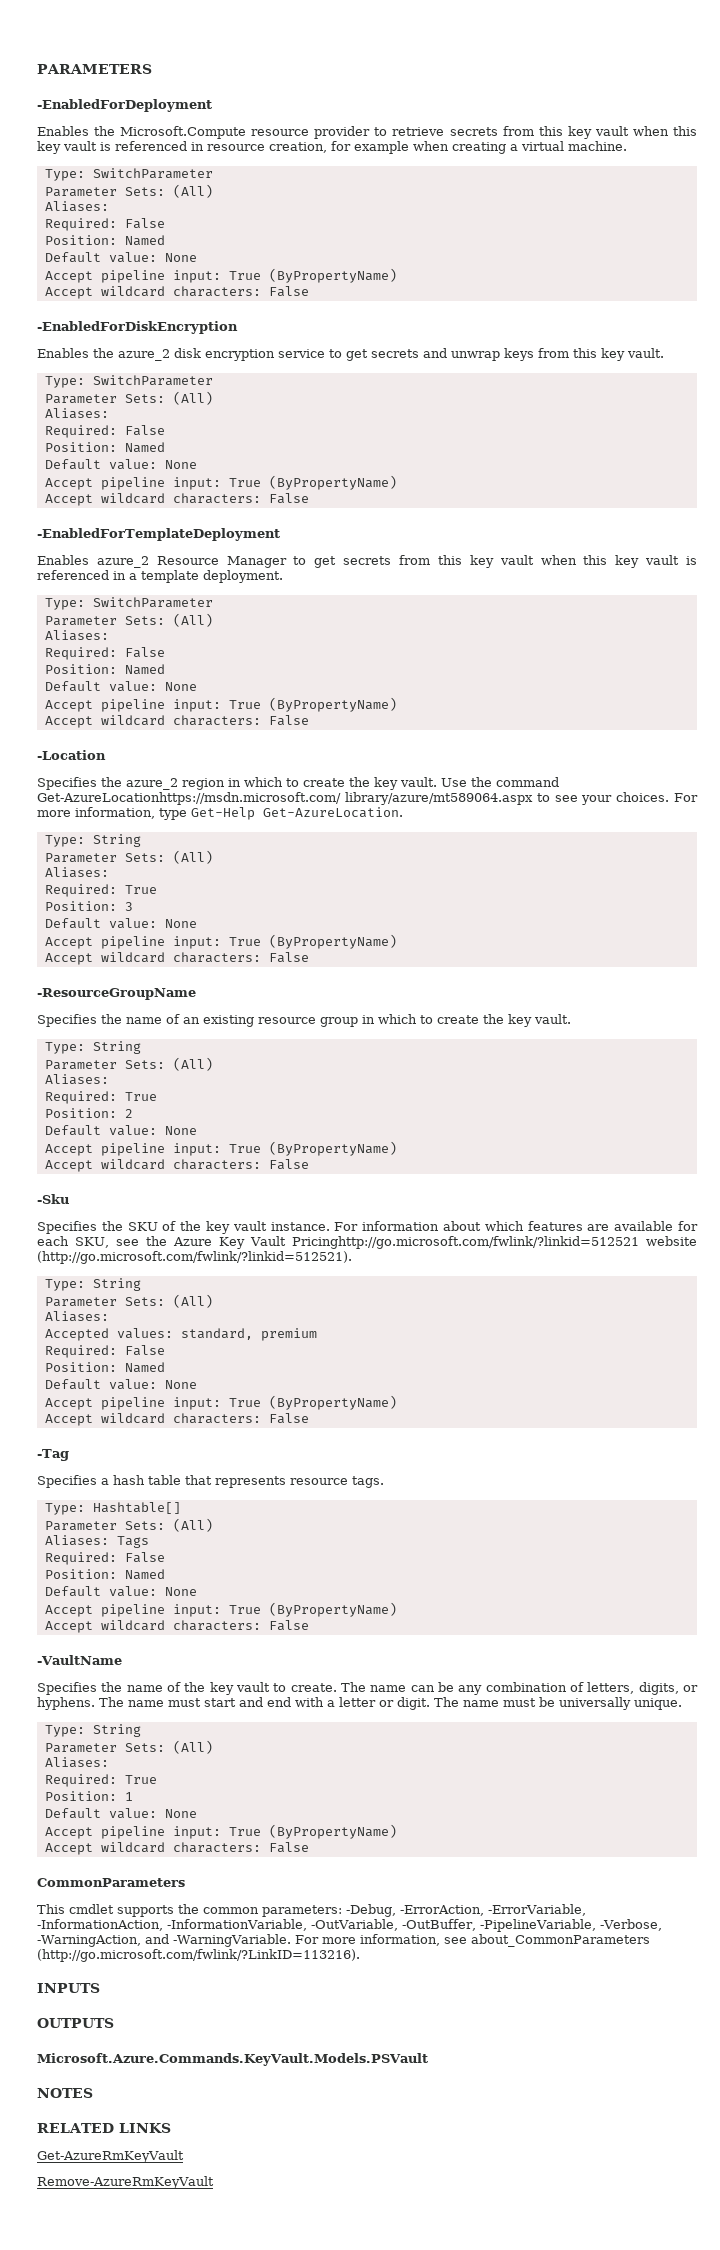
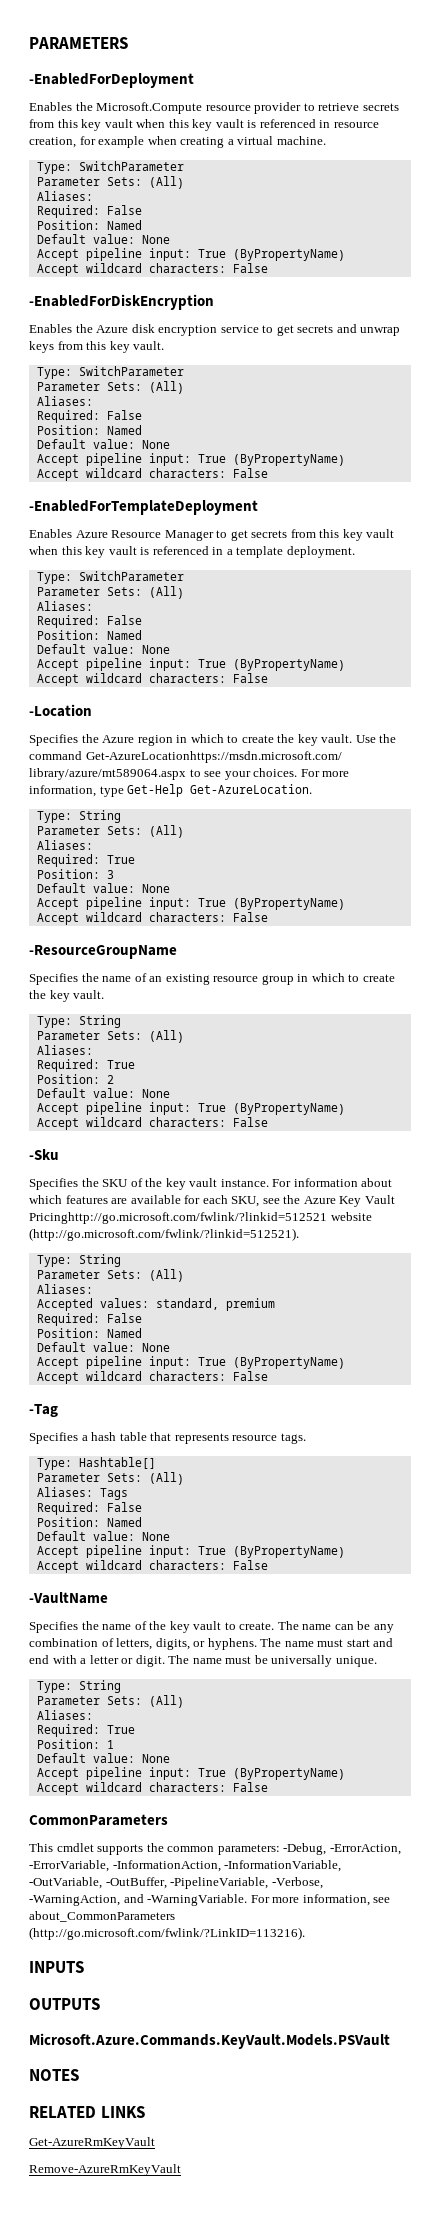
- Enables the azure_2 disk encryption service to get secrets and unwrap keys from this key vault.
+ Enables the Azure disk encryption service to get secrets and unwrap keys from this key vault.
- Enables azure_2 Resource Manager to get secrets from this key vault when this key vault is referenced in a template deployment.
+ Enables Azure Resource Manager to get secrets from this key vault when this key vault is referenced in a template deployment.
- Specifies the azure_2 region in which to create the key vault.
+ Specifies the Azure region in which to create the key vault.

